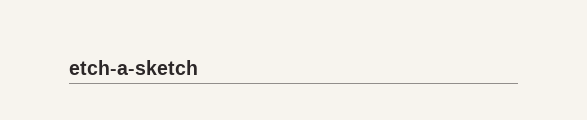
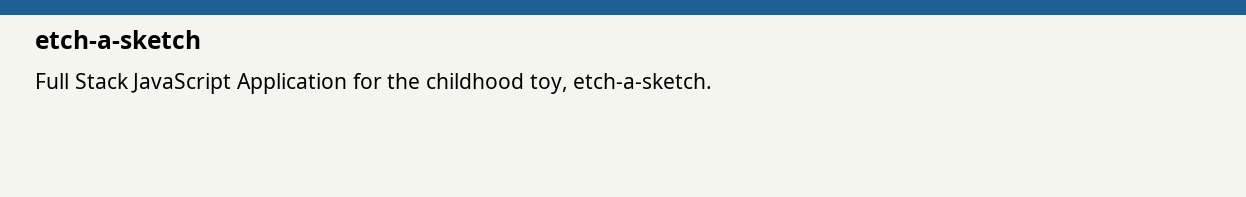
+ Full Stack JavaScript Application for the childhood toy, etch-a-sketch.

